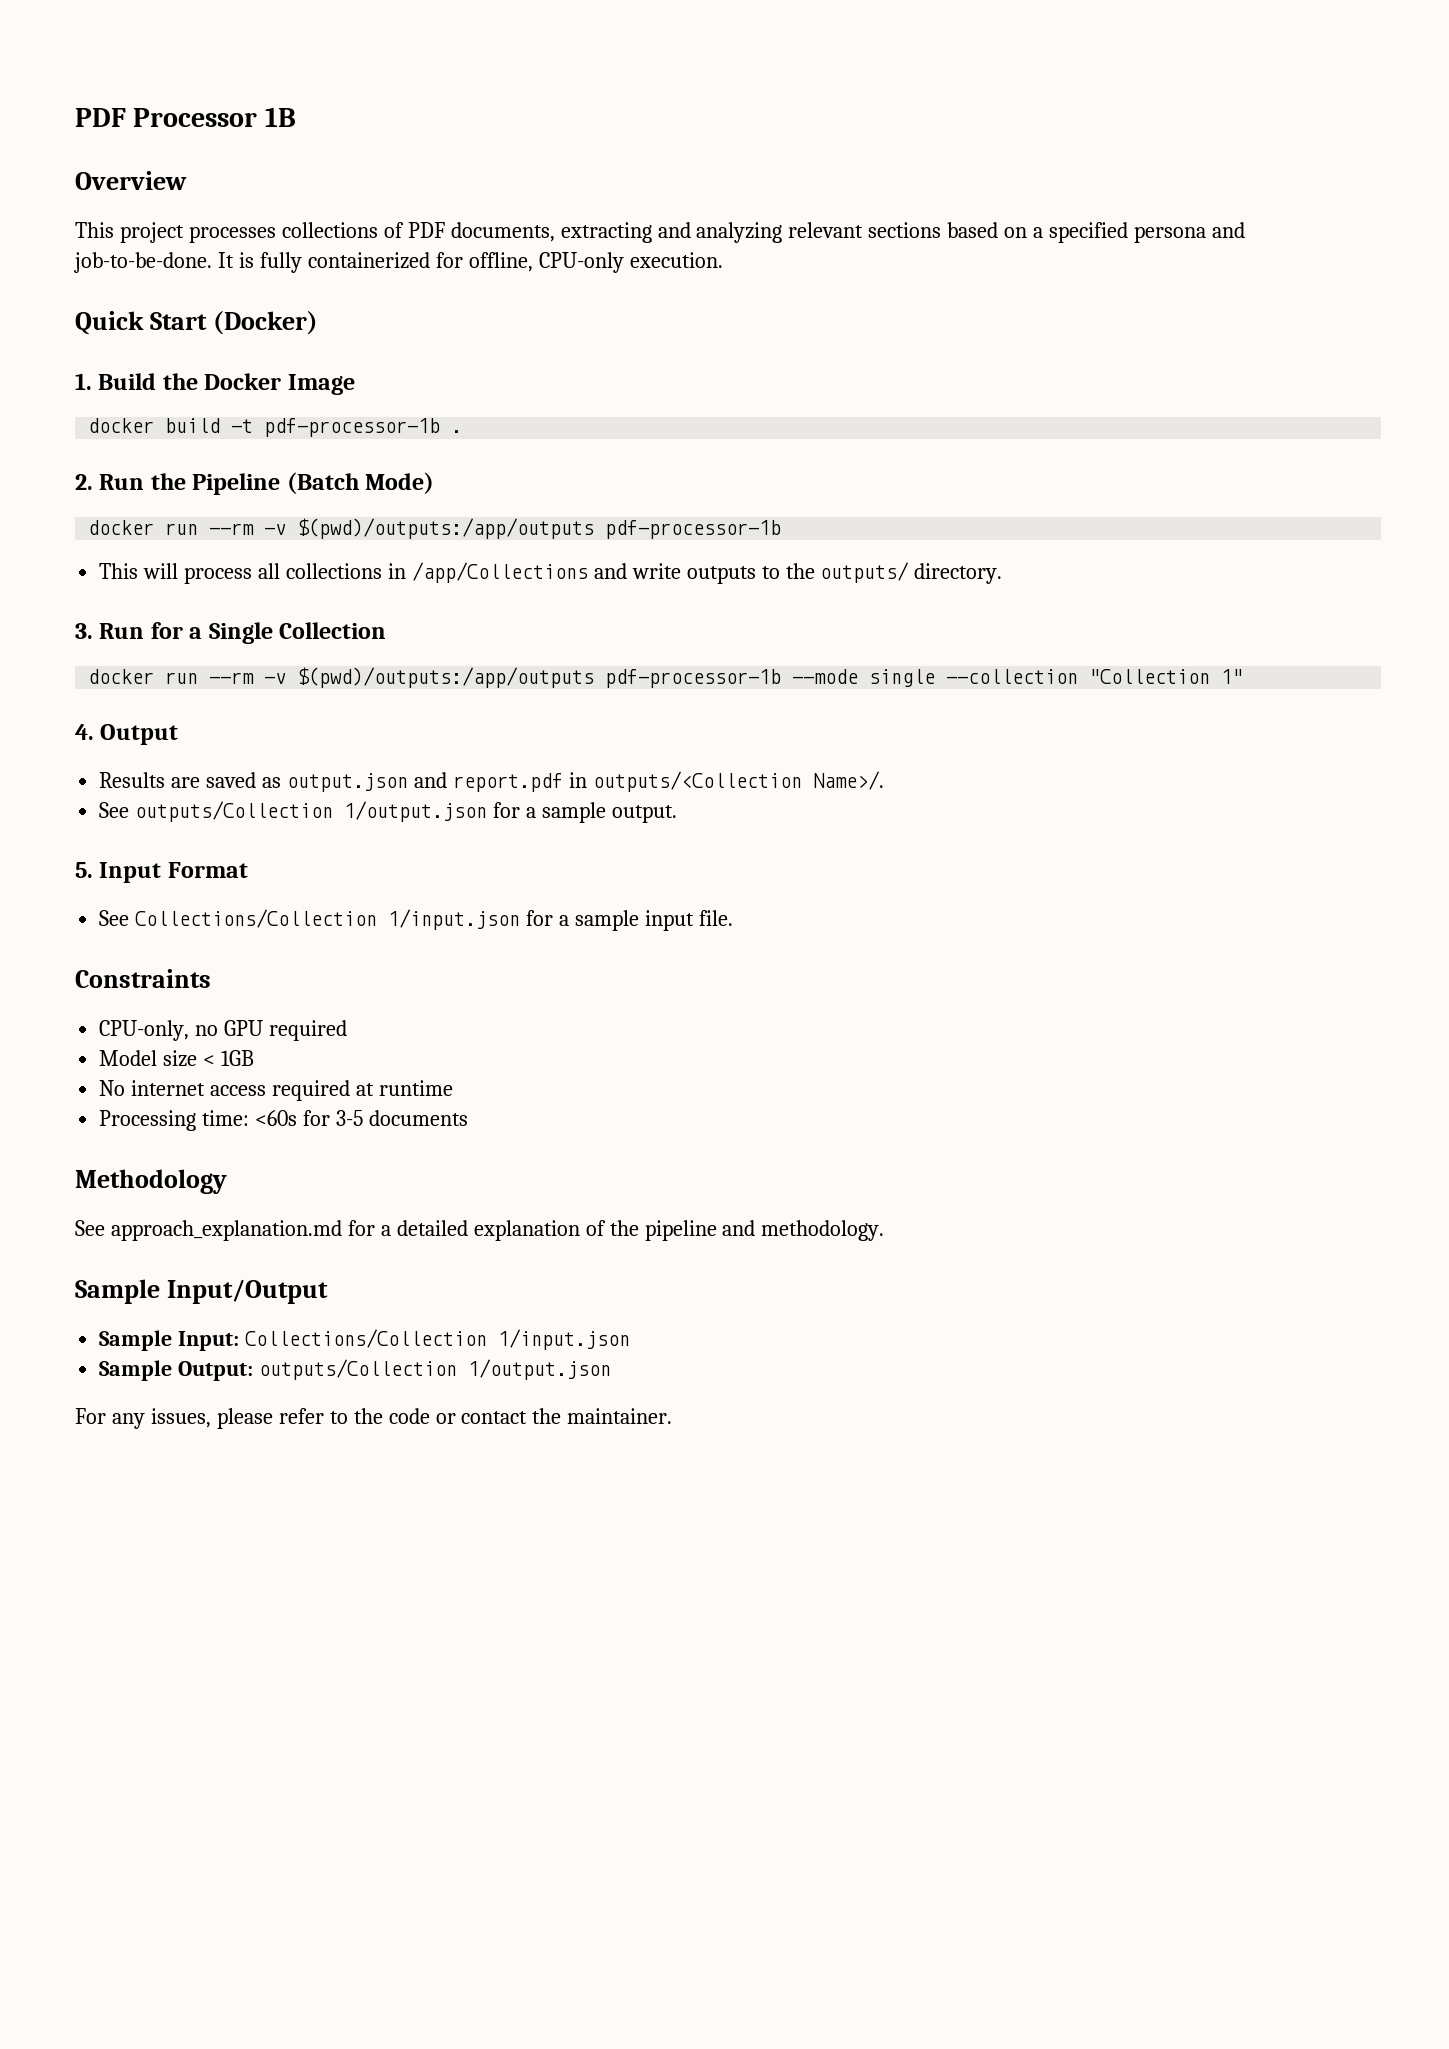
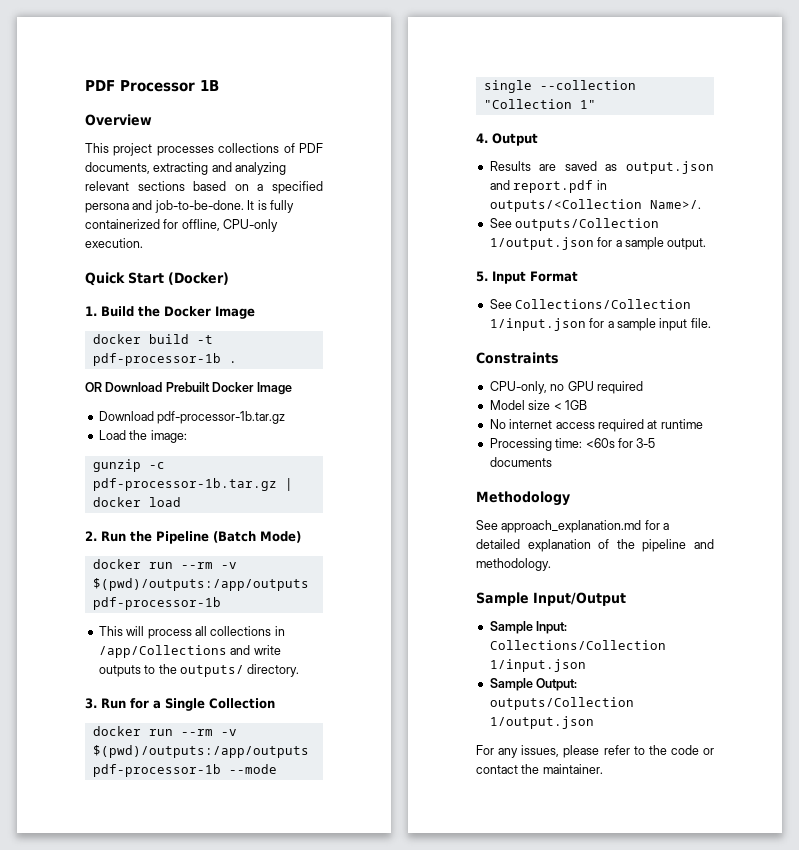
+ OR Download Prebuilt Docker Image
+ Download pdf-processor-1b.tar.gz
+ Load the image:
+ gunzip -c pdf-processor-1b.tar.gz | docker load

